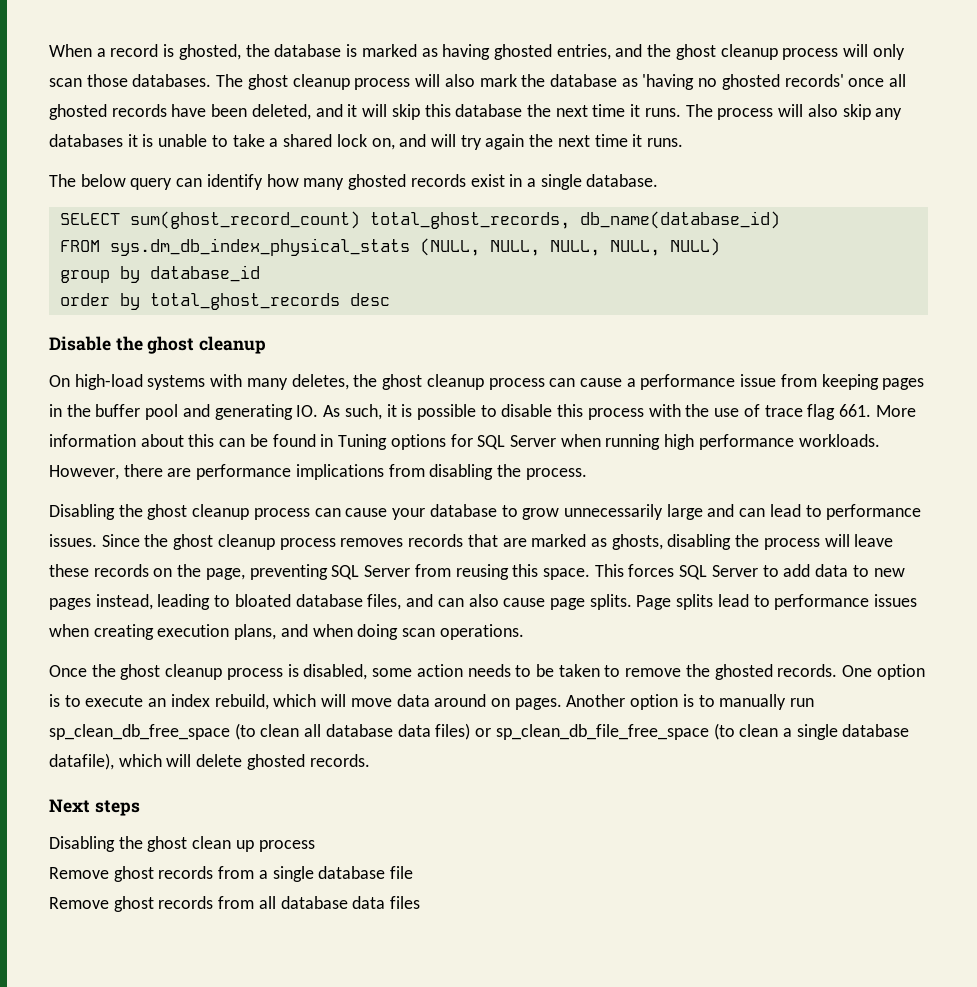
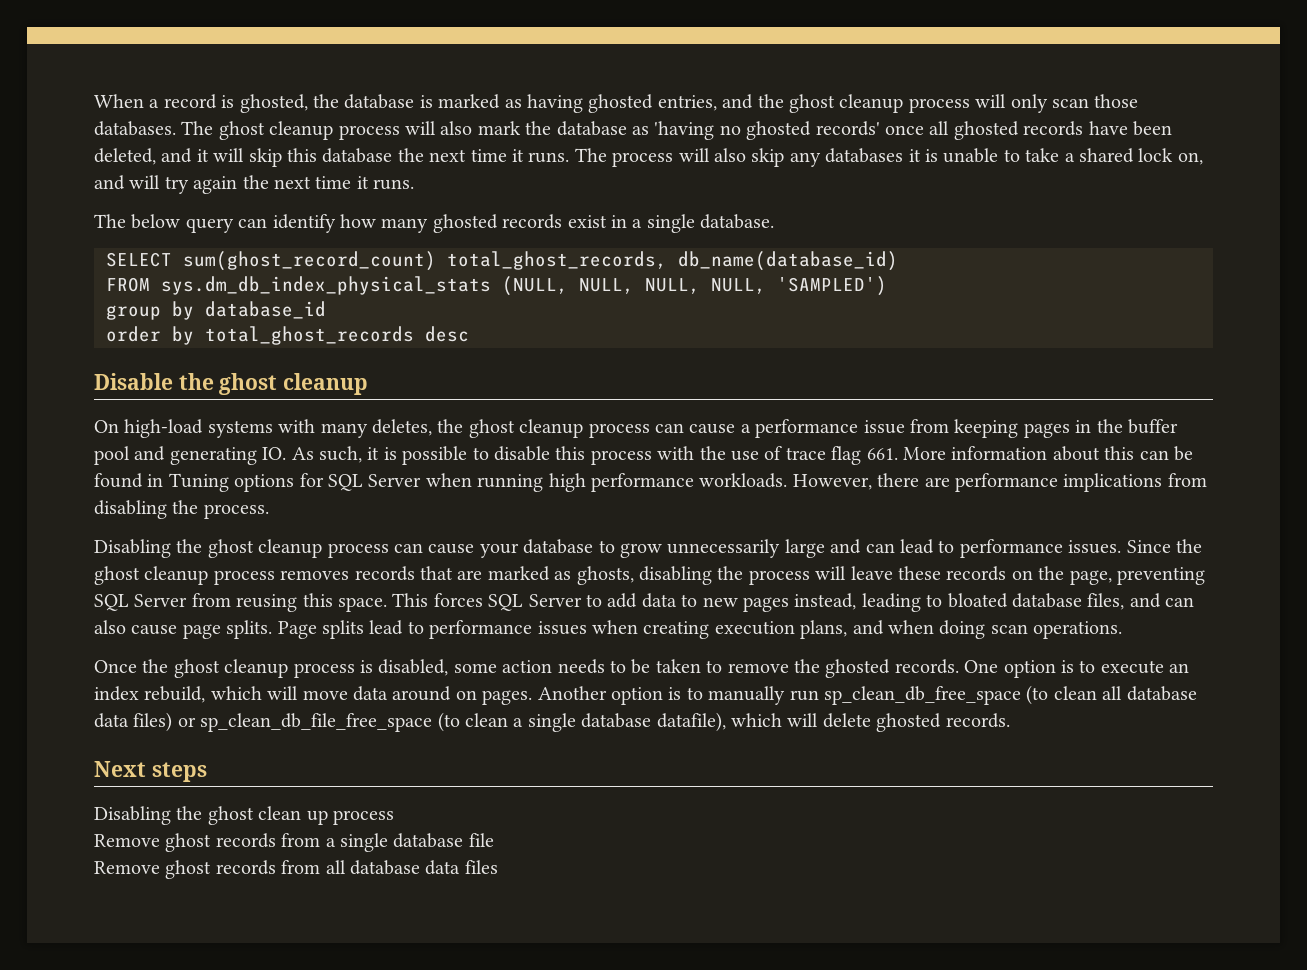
- FROM sys.dm_db_index_physical_stats (NULL, NULL, NULL, NULL, NULL)
+ FROM sys.dm_db_index_physical_stats (NULL, NULL, NULL, NULL, 'SAMPLED')

